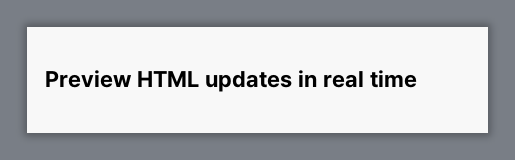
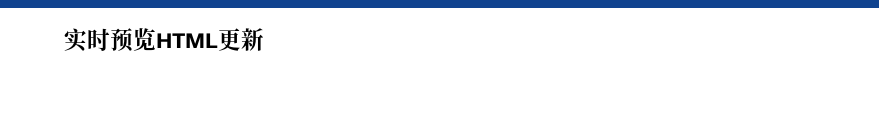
- Preview HTML updates in real time
+ 实时预览HTML更新

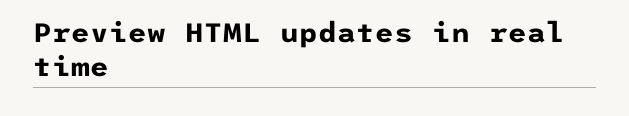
- 实时预览HTML更新
+ Preview HTML updates in real time

